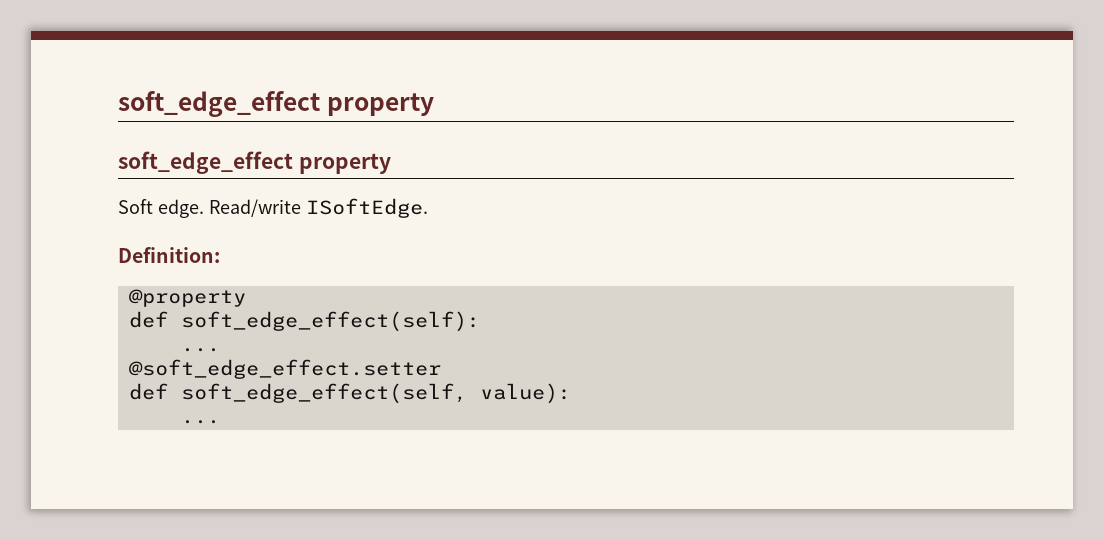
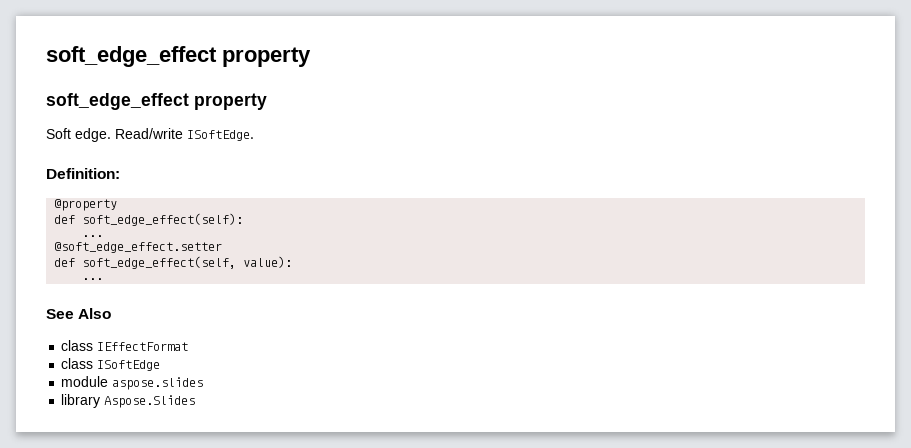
+ See Also
+ class IEffectFormat
+ class ISoftEdge
+ module aspose.slides
+ library Aspose.Slides

